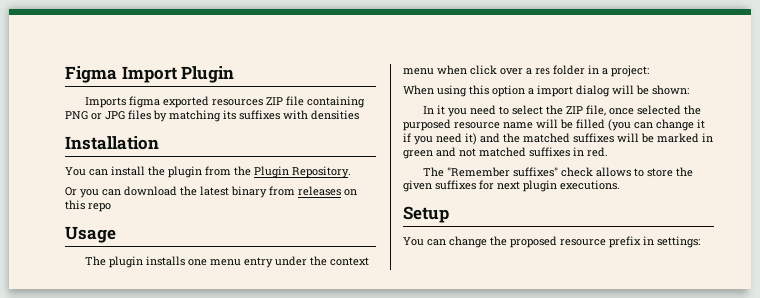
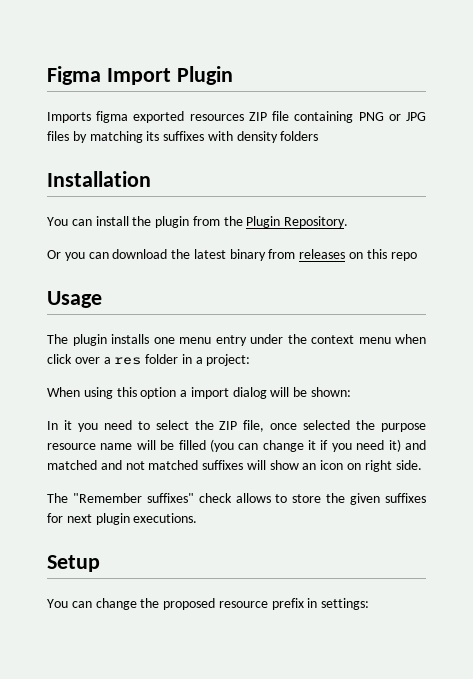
- Imports figma exported resources ZIP file containing PNG or JPG files by matching its suffixes with densities
+ Imports figma exported resources ZIP file containing PNG or JPG files by matching its suffixes with density folders
- In it you need to select the ZIP file, once selected the purposed resource name will be filled (you can change it if you need it) and the matched suffixes will be marked in green and not matched suffixes in red.
+ In it you need to select the ZIP file, once selected the purpose resource name will be filled (you can change it if you need it) and matched and not matched suffixes will show an icon on right side.

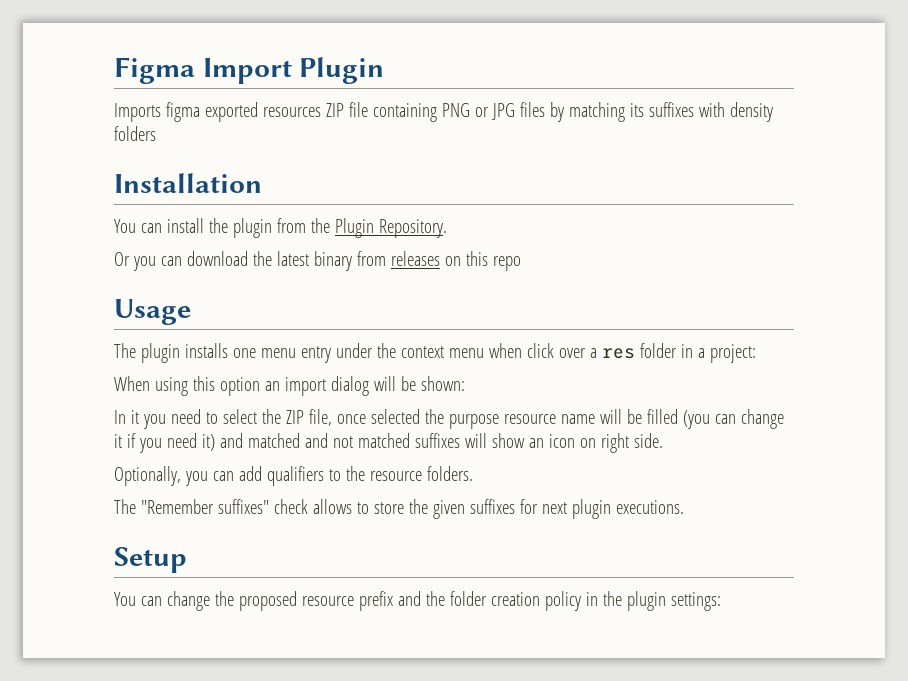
- When using this option a import dialog will be shown:
+ When using this option an import dialog will be shown:
+ Optionally, you can add qualifiers to the resource folders.
- You can change the proposed resource prefix in settings:
+ You can change the proposed resource prefix and the folder creation policy in the plugin settings:

